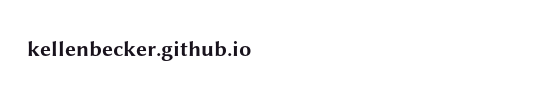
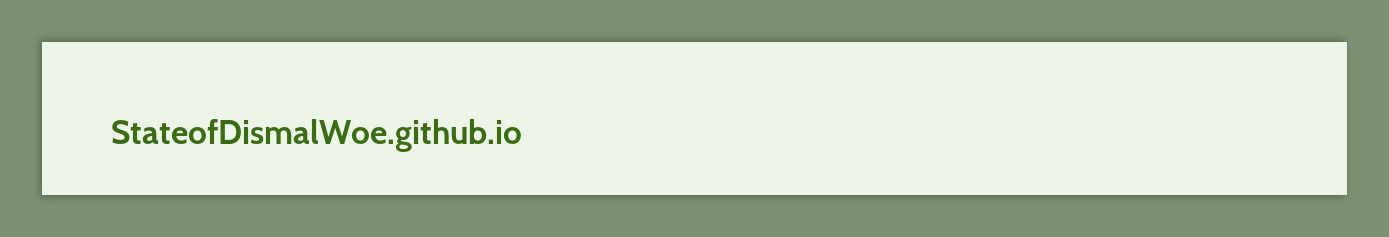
- kellenbecker.github.io
+ StateofDismalWoe.github.io

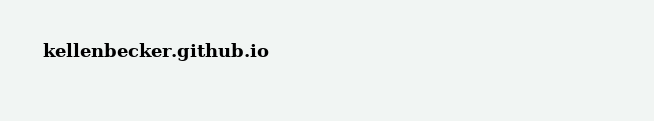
- StateofDismalWoe.github.io
+ kellenbecker.github.io

